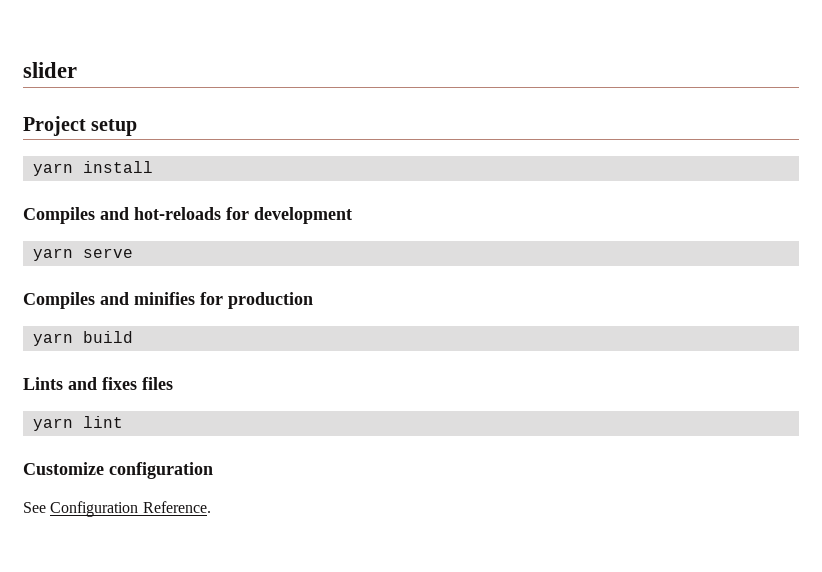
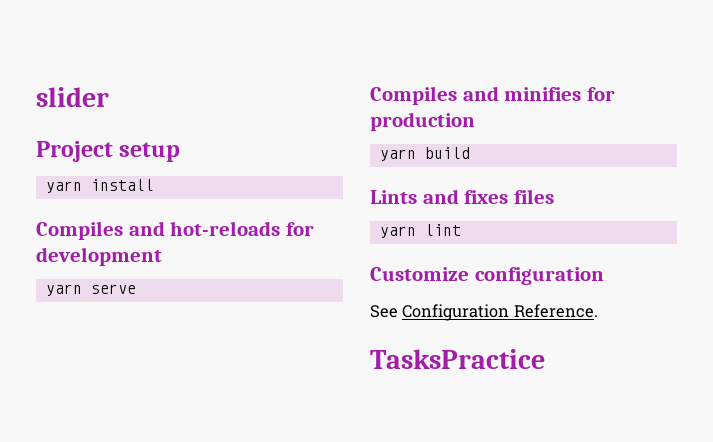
+ TasksPractice

